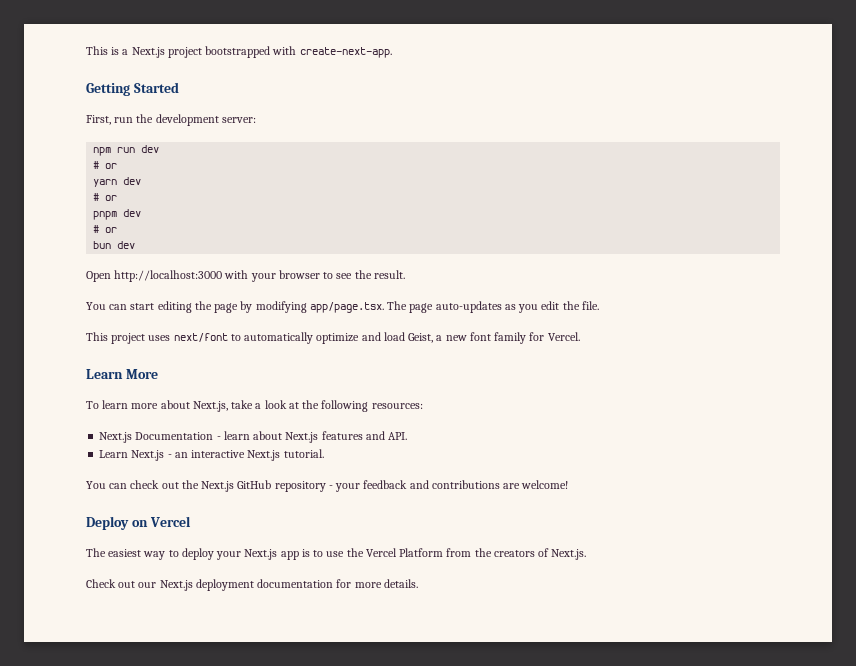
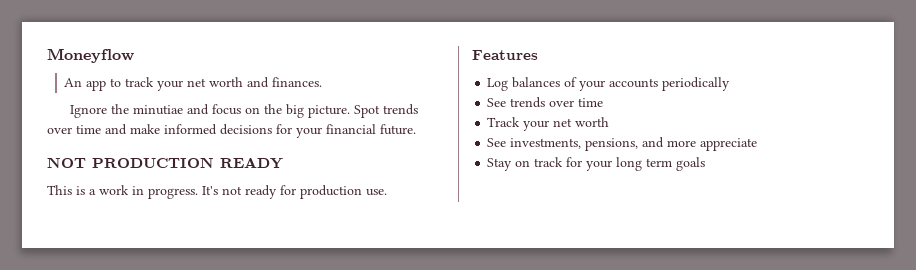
- This is a Next.js project bootstrapped with create-next-app.
- Getting Started
- First, run the development server:
- npm run dev
- # or
- yarn dev
- # or
- pnpm dev
- # or
- bun dev
- Open http://localhost:3000 with your browser to see the result.
- You can start editing the page by modifying app/page.tsx. The page auto-updates as you edit the file.
- This project uses next/font to automatically optimize and load Geist, a new font family for Vercel.
- Learn More
- To learn more about Next.js, take a look at the following resources:
- Next.js Documentation - learn about Next.js features and API.
- Learn Next.js - an interactive Next.js tutorial.
- You can check out the Next.js GitHub repository - your feedback and contributions are welcome!
- Deploy on Vercel
- The easiest way to deploy your Next.js app is to use the Vercel Platform from the creators of Next.js.
- Check out our Next.js deployment documentation for more details.
+ Moneyflow
+ An app to track your net worth and finances.
+ Ignore the minutiae and focus on the big picture. Spot trends over time and make informed decisions for your financial future.
+ NOT PRODUCTION READY
+ This is a work in progress. It's not ready for production use.
+ Features
+ Log balances of your accounts periodically
+ See trends over time
+ Track your net worth
+ See investments, pensions, and more appreciate
+ Stay on track for your long term goals

